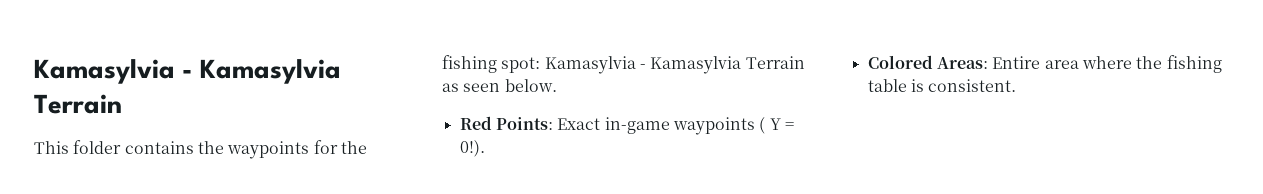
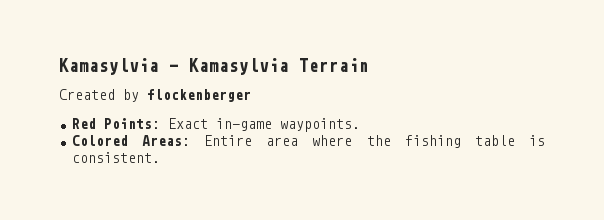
- This folder contains the waypoints for the fishing spot: Kamasylvia - Kamasylvia Terrain as seen below.
+ Created by flockenberger
- Red Points: Exact in-game waypoints ( Y = 0!).
+ Red Points: Exact in-game waypoints.

